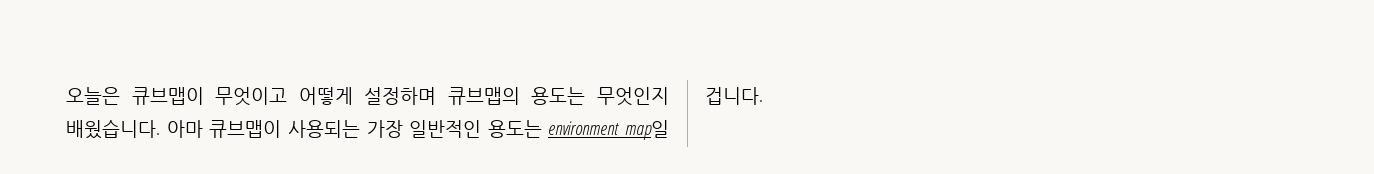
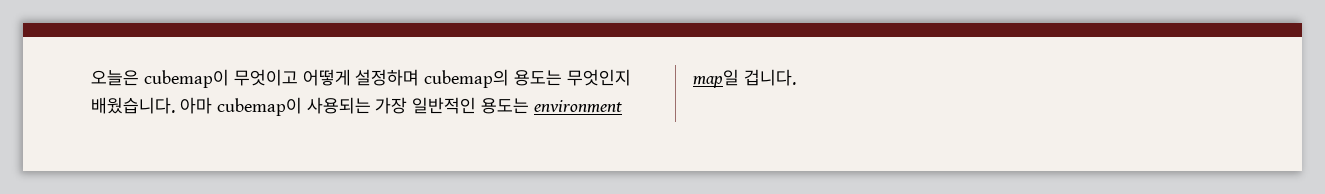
- 오늘은 큐브맵이 무엇이고 어떻게 설정하며 큐브맵의 용도는 무엇인지 배웠습니다.
+ 오늘은 cubemap이 무엇이고 어떻게 설정하며 cubemap의 용도는 무엇인지 배웠습니다.
- 아마 큐브맵이 사용되는 가장 일반적인 용도는 environment map일 겁니다.
+ 아마 cubemap이 사용되는 가장 일반적인 용도는 environment map일 겁니다.

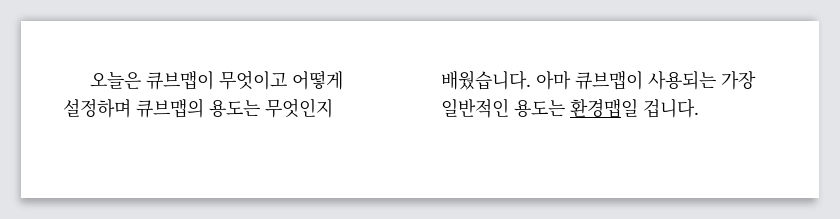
- 오늘은 cubemap이 무엇이고 어떻게 설정하며 cubemap의 용도는 무엇인지 배웠습니다.
+ 오늘은 큐브맵이 무엇이고 어떻게 설정하며 큐브맵의 용도는 무엇인지 배웠습니다.
- 아마 cubemap이 사용되는 가장 일반적인 용도는 environment map일 겁니다.
+ 아마 큐브맵이 사용되는 가장 일반적인 용도는 환경맵일 겁니다.

